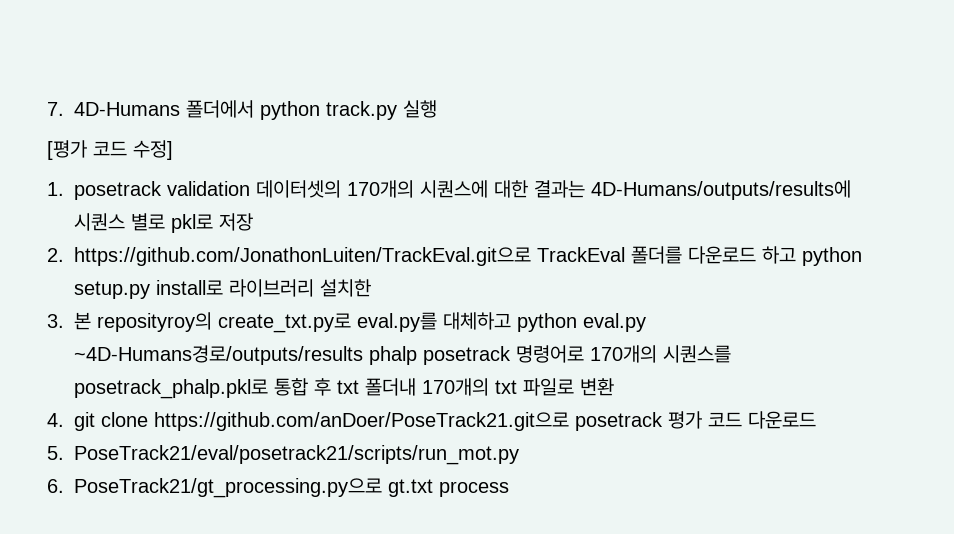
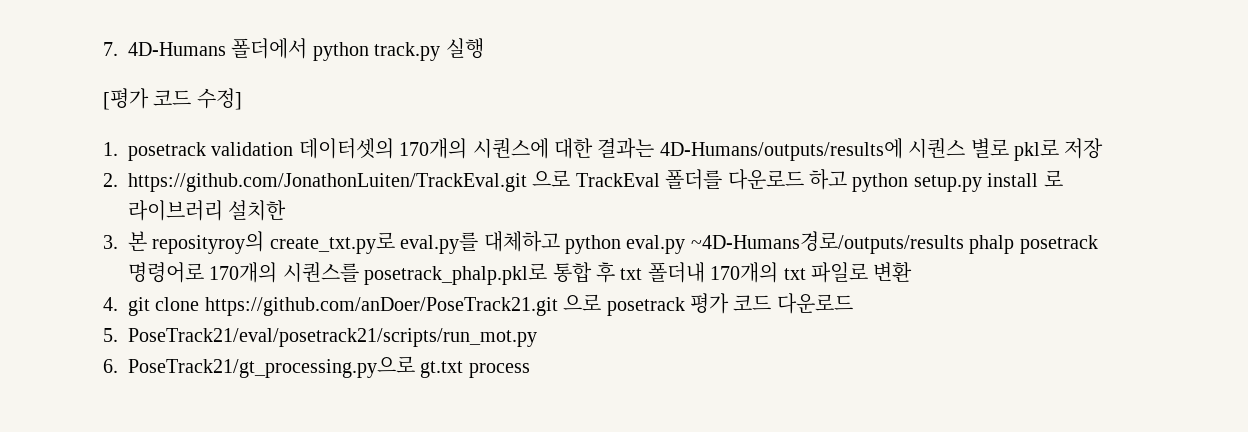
- 2. https://github.com/JonathonLuiten/TrackEval.git으로 TrackEval 폴더를 다운로드 하고 python setup.py install로 라이브러리 설치한
+ 2. https://github.com/JonathonLuiten/TrackEval.git 으로 TrackEval 폴더를 다운로드 하고 python setup.py install 로 라이브러리 설치한
- 4. git clone https://github.com/anDoer/PoseTrack21.git으로 posetrack 평가 코드 다운로드
+ 4. git clone https://github.com/anDoer/PoseTrack21.git 으로 posetrack 평가 코드 다운로드

